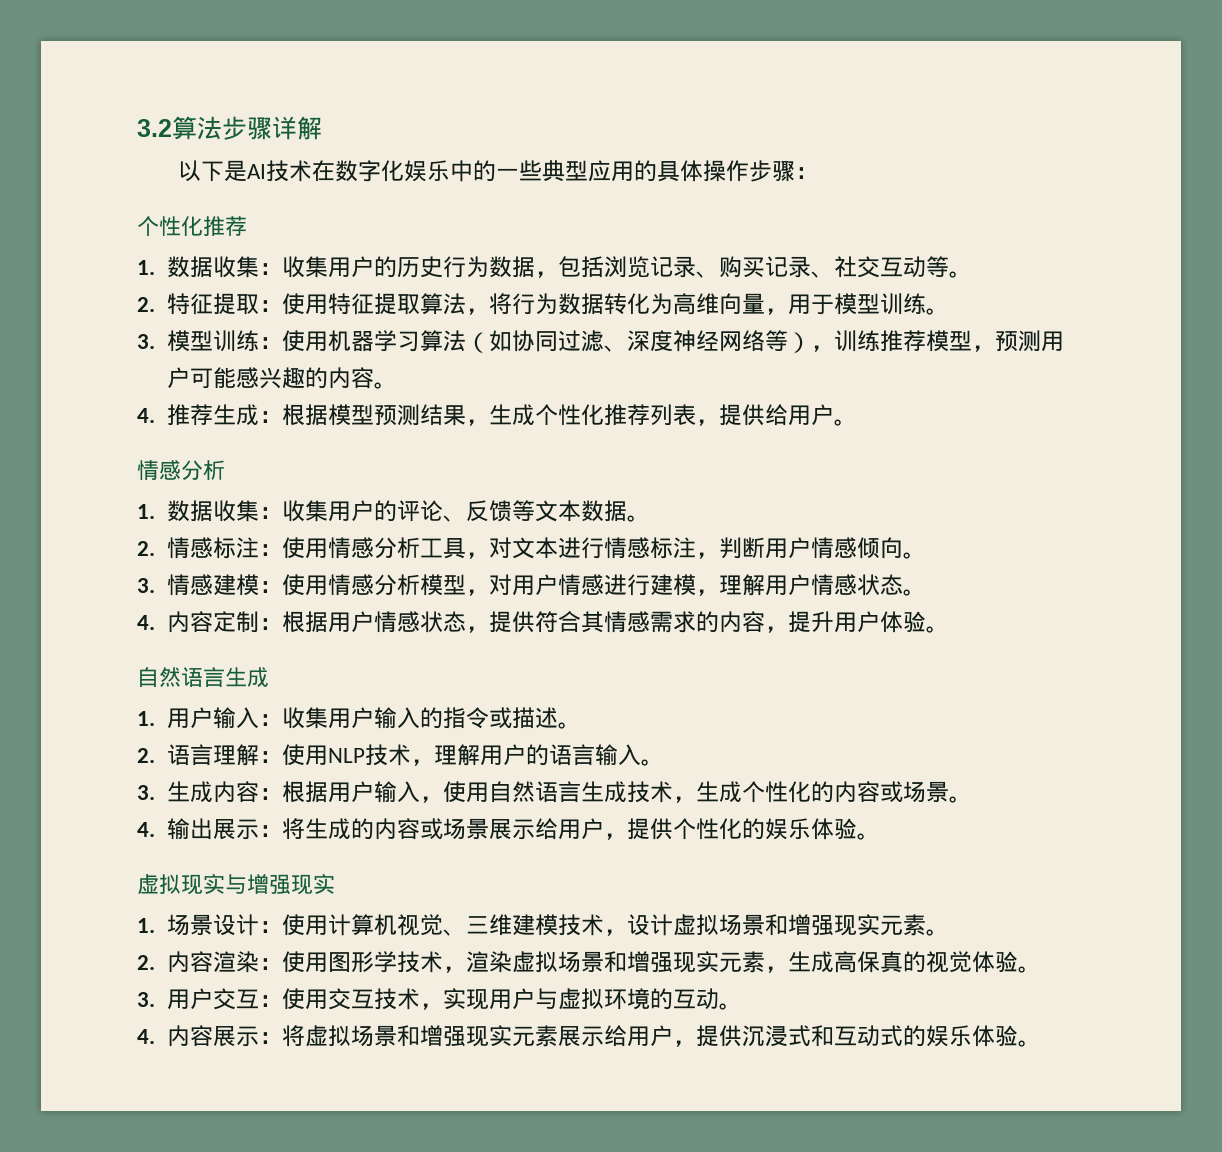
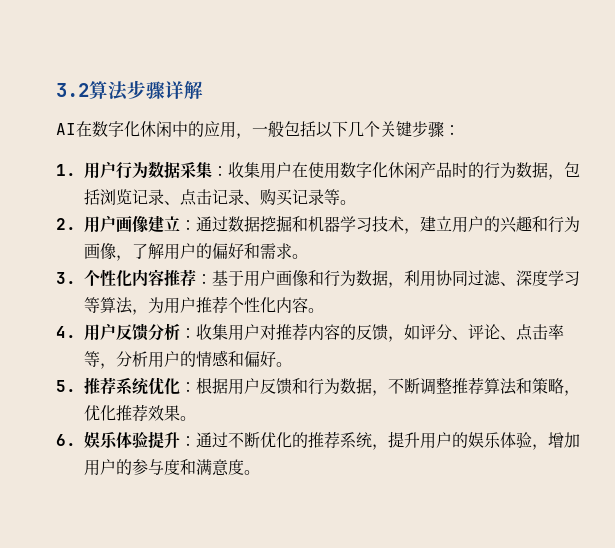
- 以下是AI技术在数字化娱乐中的一些典型应用的具体操作步骤：
- 个性化推荐
- 1.数据收集：收集用户的历史行为数据，包括浏览记录、购买记录、社交互动等。
- 2.特征提取：使用特征提取算法，将行为数据转化为高维向量，用于模型训练。
- 3.模型训练：使用机器学习算法（如协同过滤、深度神经网络等），训练推荐模型，预测用户可能感兴趣的内容。
- 4.推荐生成：根据模型预测结果，生成个性化推荐列表，提供给用户。
- 情感分析
- 1.数据收集：收集用户的评论、反馈等文本数据。
- 2.情感标注：使用情感分析工具，对文本进行情感标注，判断用户情感倾向。
- 3.情感建模：使用情感分析模型，对用户情感进行建模，理解用户情感状态。
- 4.内容定制：根据用户情感状态，提供符合其情感需求的内容，提升用户体验。
- 自然语言生成
- 1.用户输入：收集用户输入的指令或描述。
- 2.语言理解：使用NLP技术，理解用户的语言输入。
- 3.生成内容：根据用户输入，使用自然语言生成技术，生成个性化的内容或场景。
- 4.输出展示：将生成的内容或场景展示给用户，提供个性化的娱乐体验。
- 虚拟现实与增强现实
- 1.场景设计：使用计算机视觉、三维建模技术，设计虚拟场景和增强现实元素。
- 2.内容渲染：使用图形学技术，渲染虚拟场景和增强现实元素，生成高保真的视觉体验。
- 3.用户交互：使用交互技术，实现用户与虚拟环境的互动。
- 4.内容展示：将虚拟场景和增强现实元素展示给用户，提供沉浸式和互动式的娱乐体验。
+ AI在数字化休闲中的应用，一般包括以下几个关键步骤：
+ 1.用户行为数据采集：收集用户在使用数字化休闲产品时的行为数据，包括浏览记录、点击记录、购买记录等。
+ 2.用户画像建立：通过数据挖掘和机器学习技术，建立用户的兴趣和行为画像，了解用户的偏好和需求。
+ 3.个性化内容推荐：基于用户画像和行为数据，利用协同过滤、深度学习等算法，为用户推荐个性化内容。
+ 4.用户反馈分析：收集用户对推荐内容的反馈，如评分、评论、点击率等，分析用户的情感和偏好。
+ 5.推荐系统优化：根据用户反馈和行为数据，不断调整推荐算法和策略，优化推荐效果。
+ 6.娱乐体验提升：通过不断优化的推荐系统，提升用户的娱乐体验，增加用户的参与度和满意度。

